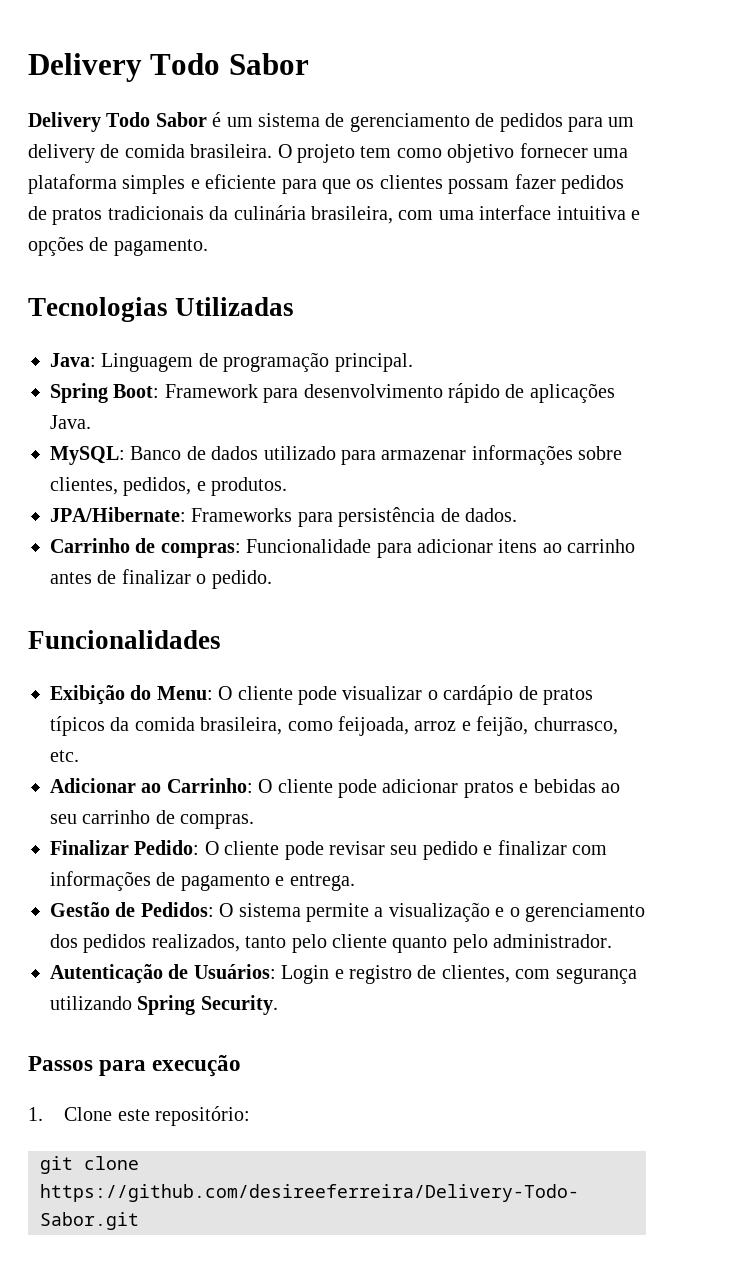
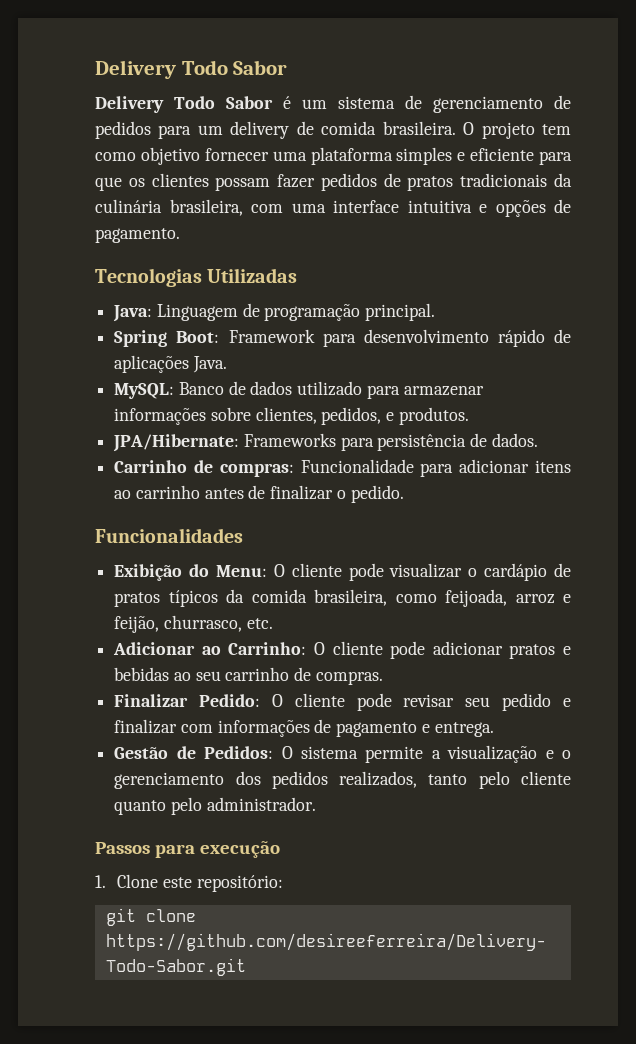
- Autenticação de Usuários: Login e registro de clientes, com segurança utilizando Spring Security.

